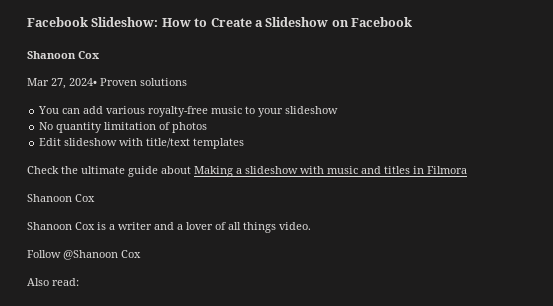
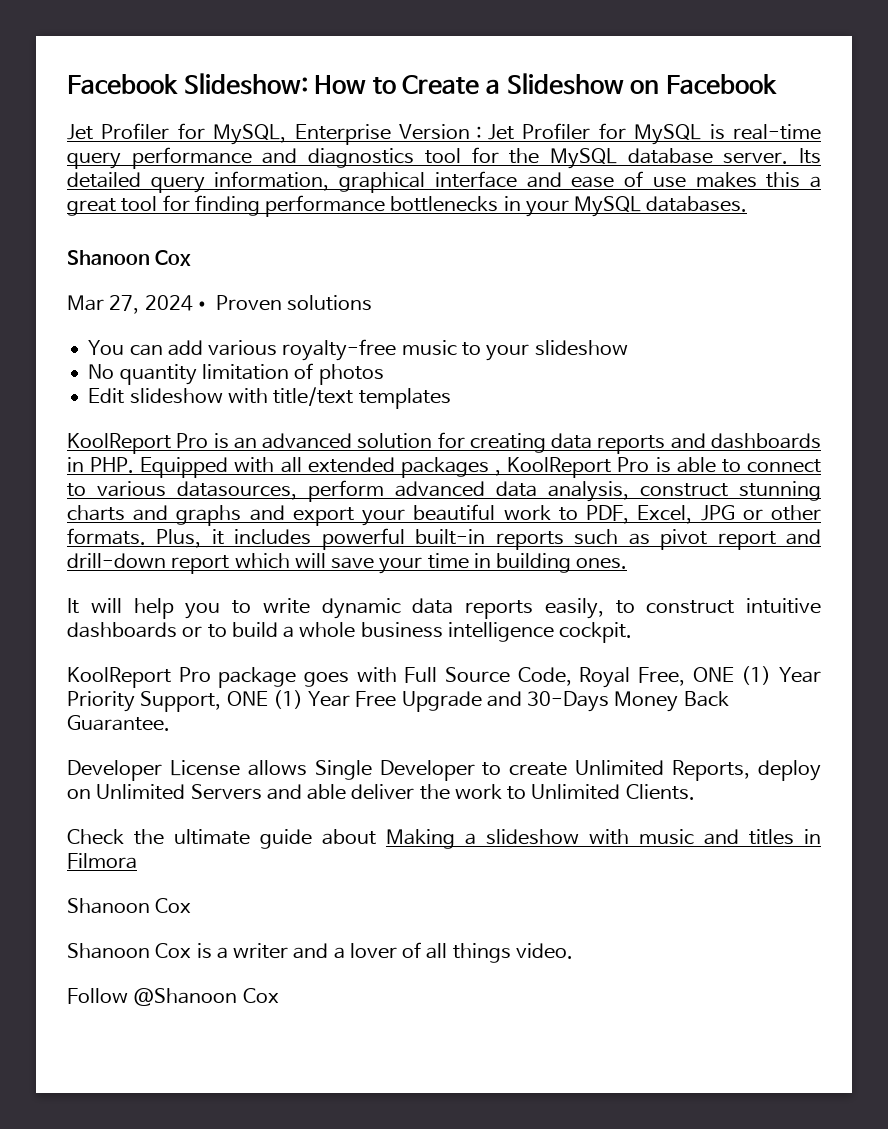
+ Jet Profiler for MySQL, Enterprise Version：Jet Profiler for MySQL is real-time query performance and diagnostics tool for the MySQL database server. Its detailed query information, graphical interface and ease of use makes this a great tool for finding performance bottlenecks in your MySQL databases.
+ KoolReport Pro is an advanced solution for creating data reports and dashboards in PHP. Equipped with all extended packages , KoolReport Pro is able to connect to various datasources, perform advanced data analysis, construct stunning charts and graphs and export your beautiful work to PDF, Excel, JPG or other formats. Plus, it includes powerful built-in reports such as pivot report and drill-down report which will save your time in building ones.
+ It will help you to write dynamic data reports easily, to construct intuitive dashboards or to build a whole business intelligence cockpit.
+ KoolReport Pro package goes with Full Source Code, Royal Free, ONE (1) Year Priority Support, ONE (1) Year Free Upgrade and 30-Days Money Back Guarantee.
+ Developer License allows Single Developer to create Unlimited Reports, deploy on Unlimited Servers and able deliver the work to Unlimited Clients.
- Also read:

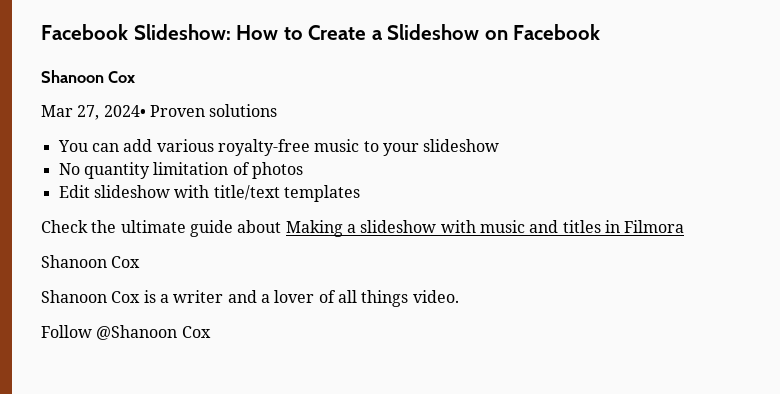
- Jet Profiler for MySQL, Enterprise Version：Jet Profiler for MySQL is real-time query performance and diagnostics tool for the MySQL database server. Its detailed query information, graphical interface and ease of use makes this a great tool for finding performance bottlenecks in your MySQL databases.
- KoolReport Pro is an advanced solution for creating data reports and dashboards in PHP. Equipped with all extended packages , KoolReport Pro is able to connect to various datasources, perform advanced data analysis, construct stunning charts and graphs and export your beautiful work to PDF, Excel, JPG or other formats. Plus, it includes powerful built-in reports such as pivot report and drill-down report which will save your time in building ones.
- It will help you to write dynamic data reports easily, to construct intuitive dashboards or to build a whole business intelligence cockpit.
- KoolReport Pro package goes with Full Source Code, Royal Free, ONE (1) Year Priority Support, ONE (1) Year Free Upgrade and 30-Days Money Back Guarantee.
- Developer License allows Single Developer to create Unlimited Reports, deploy on Unlimited Servers and able deliver the work to Unlimited Clients.

